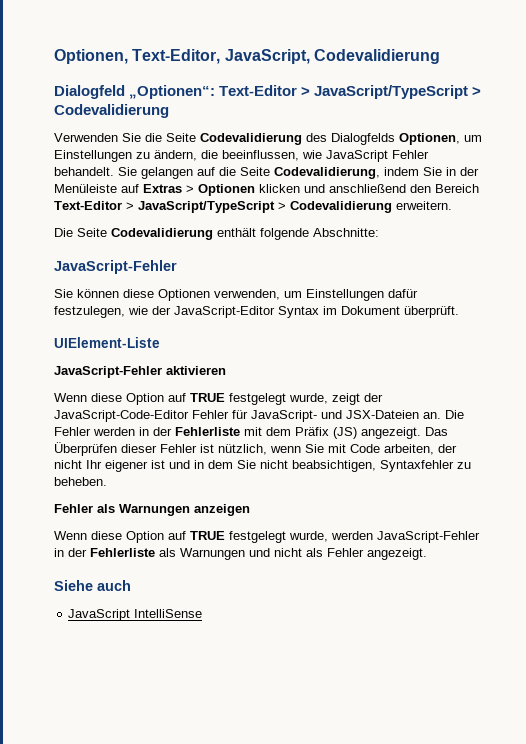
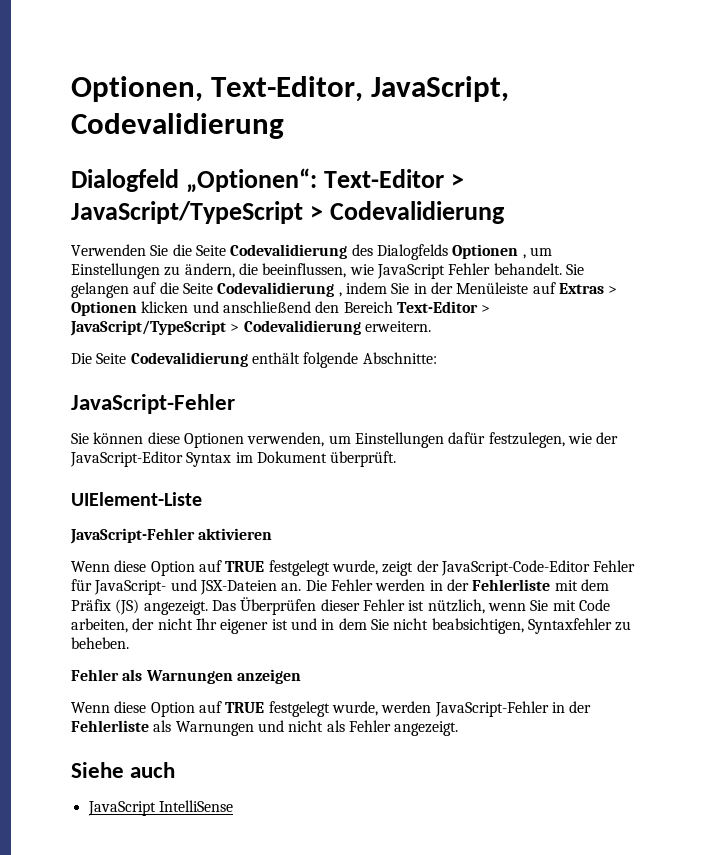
- Verwenden Sie die Seite Codevalidierung des Dialogfelds Optionen, um Einstellungen zu ändern, die beeinflussen, wie JavaScript Fehler behandelt.
+ Verwenden Sie die Seite Codevalidierung des Dialogfelds Optionen , um Einstellungen zu ändern, die beeinflussen, wie JavaScript Fehler behandelt.
- Sie gelangen auf die Seite Codevalidierung, indem Sie in der Menüleiste auf Extras > Optionen klicken und anschließend den Bereich Text-Editor > JavaScript/TypeScript > Codevalidierung erweitern.
+ Sie gelangen auf die Seite Codevalidierung , indem Sie in der Menüleiste auf Extras > Optionen klicken und anschließend den Bereich Text-Editor > JavaScript/TypeScript > Codevalidierung erweitern.

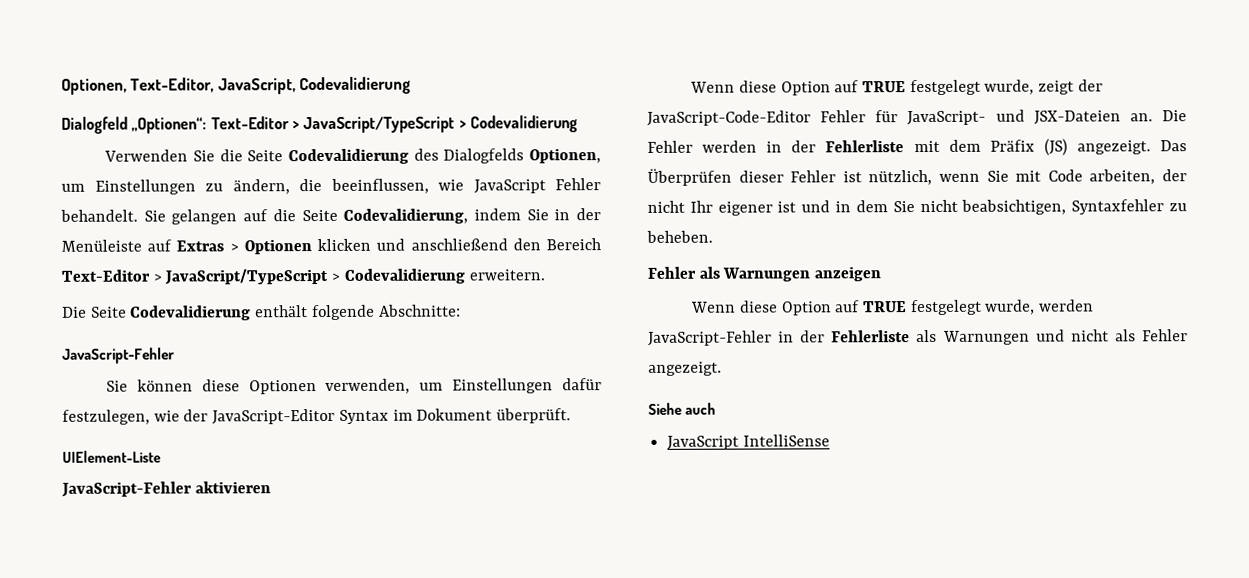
- Verwenden Sie die Seite Codevalidierung des Dialogfelds Optionen , um Einstellungen zu ändern, die beeinflussen, wie JavaScript Fehler behandelt.
+ Verwenden Sie die Seite Codevalidierung des Dialogfelds Optionen, um Einstellungen zu ändern, die beeinflussen, wie JavaScript Fehler behandelt.
- Sie gelangen auf die Seite Codevalidierung , indem Sie in der Menüleiste auf Extras > Optionen klicken und anschließend den Bereich Text-Editor > JavaScript/TypeScript > Codevalidierung erweitern.
+ Sie gelangen auf die Seite Codevalidierung, indem Sie in der Menüleiste auf Extras > Optionen klicken und anschließend den Bereich Text-Editor > JavaScript/TypeScript > Codevalidierung erweitern.

